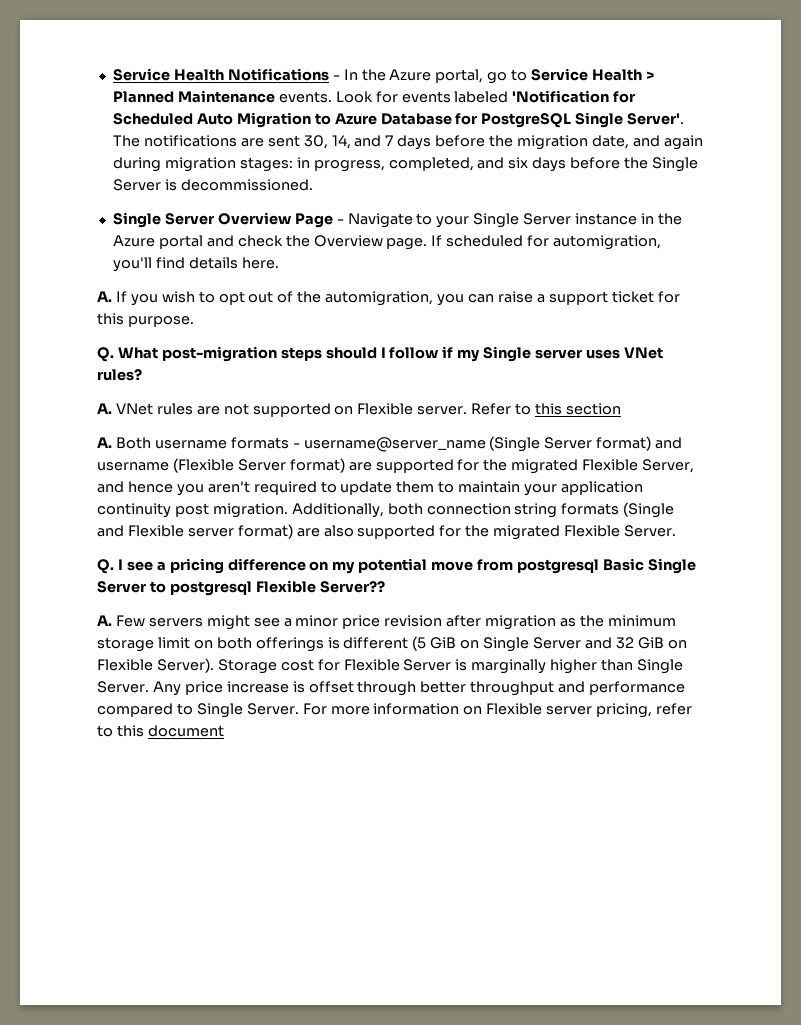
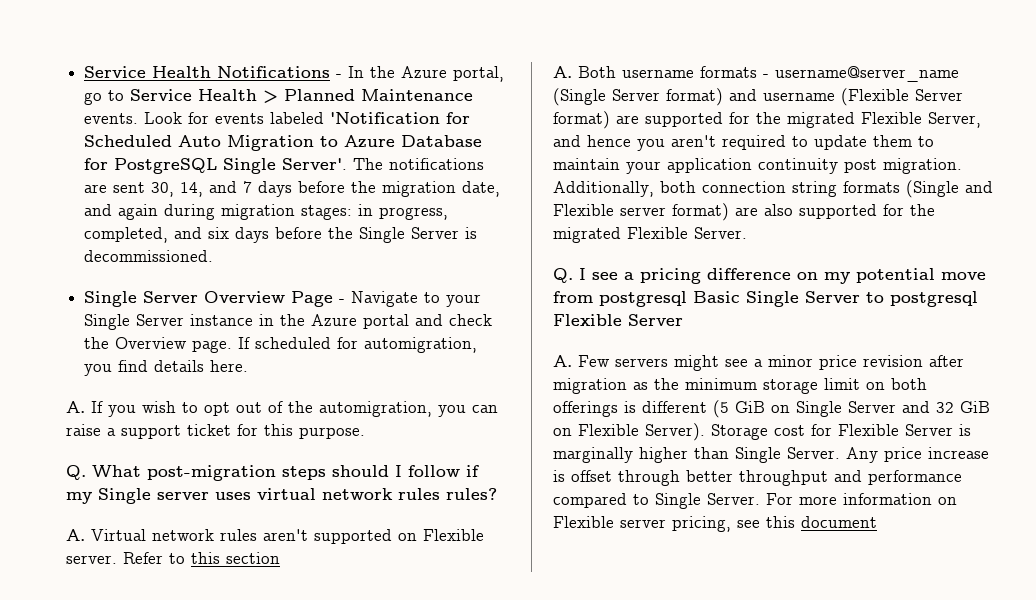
- If scheduled for automigration, you'll find details here.
+ If scheduled for automigration, you find details here.
- Q. What post-migration steps should I follow if my Single server uses VNet rules?
+ Q. What post-migration steps should I follow if my Single server uses virtual network rules rules?
- A. VNet rules are not supported on Flexible server.
+ A. Virtual network rules aren't supported on Flexible server.
- Q. I see a pricing difference on my potential move from postgresql Basic Single Server to postgresql Flexible Server??
+ Q. I see a pricing difference on my potential move from postgresql Basic Single Server to postgresql Flexible Server
- For more information on Flexible server pricing, refer to this document
+ For more information on Flexible server pricing, see this document

